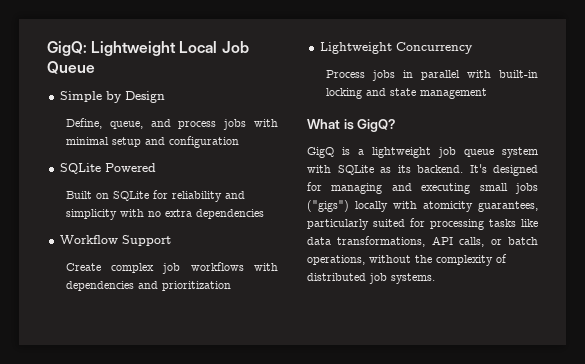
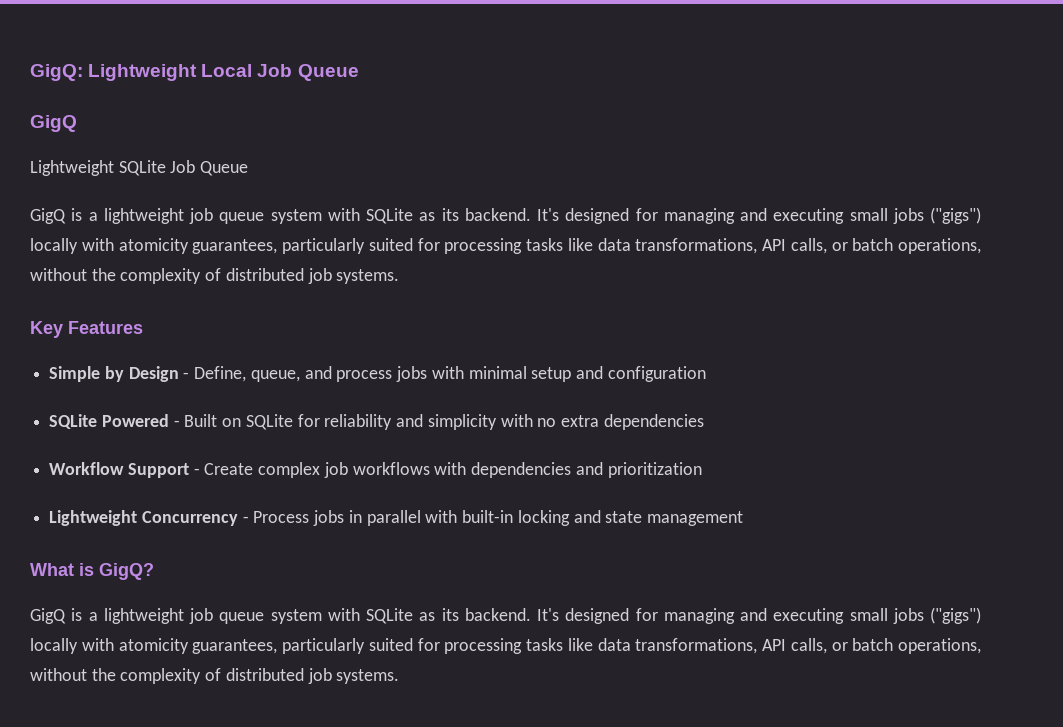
  GigQ: Lightweight Local Job Queue
+ GigQ
+ Lightweight SQLite Job Queue
+ GigQ is a lightweight job queue system with SQLite as its backend. It's designed for managing and executing small jobs ("gigs") locally with atomicity guarantees, particularly suited for processing tasks like data transformations, API calls, or batch operations, without the complexity of distributed job systems.
+ Key Features
- Simple by Design
- Define, queue, and process jobs with minimal setup and configuration
+ Simple by Design - Define, queue, and process jobs with minimal setup and configuration
- SQLite Powered
- Built on SQLite for reliability and simplicity with no extra dependencies
+ SQLite Powered - Built on SQLite for reliability and simplicity with no extra dependencies
- Workflow Support
- Create complex job workflows with dependencies and prioritization
+ Workflow Support - Create complex job workflows with dependencies and prioritization
- Lightweight Concurrency
- Process jobs in parallel with built-in locking and state management
+ Lightweight Concurrency - Process jobs in parallel with built-in locking and state management

